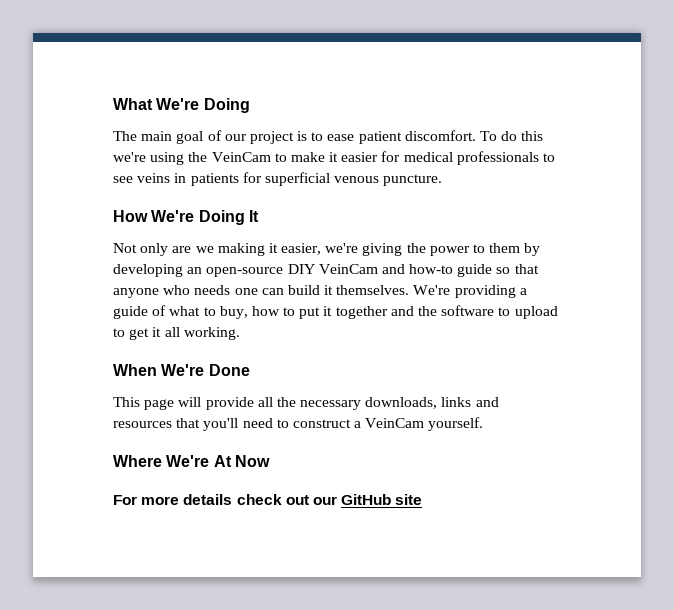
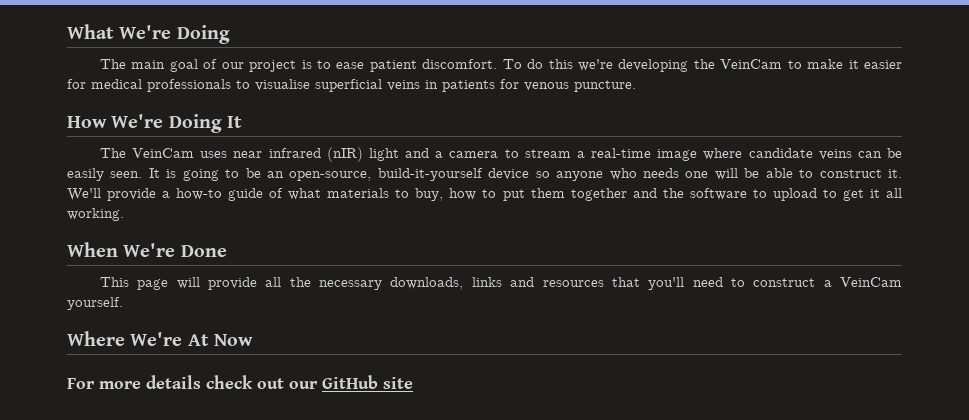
- To do this we're using the VeinCam to make it easier for medical professionals to see veins in patients for superficial venous puncture.
+ To do this we're developing the VeinCam to make it easier for medical professionals to visualise superficial veins in patients for venous puncture.
- Not only are we making it easier, we're giving the power to them by developing an open-source DIY VeinCam and how-to guide so that anyone who needs one can build it themselves. We're providing a guide of what to buy, how to put it together and the software to upload to get it all working.
+ The VeinCam uses near infrared (nIR) light and a camera to stream a real-time image where candidate veins can be easily seen. It is going to be an open-source, build-it-yourself device so anyone who needs one will be able to construct it. We'll provide a how-to guide of what materials to buy, how to put them together and the software to upload to get it all working.

